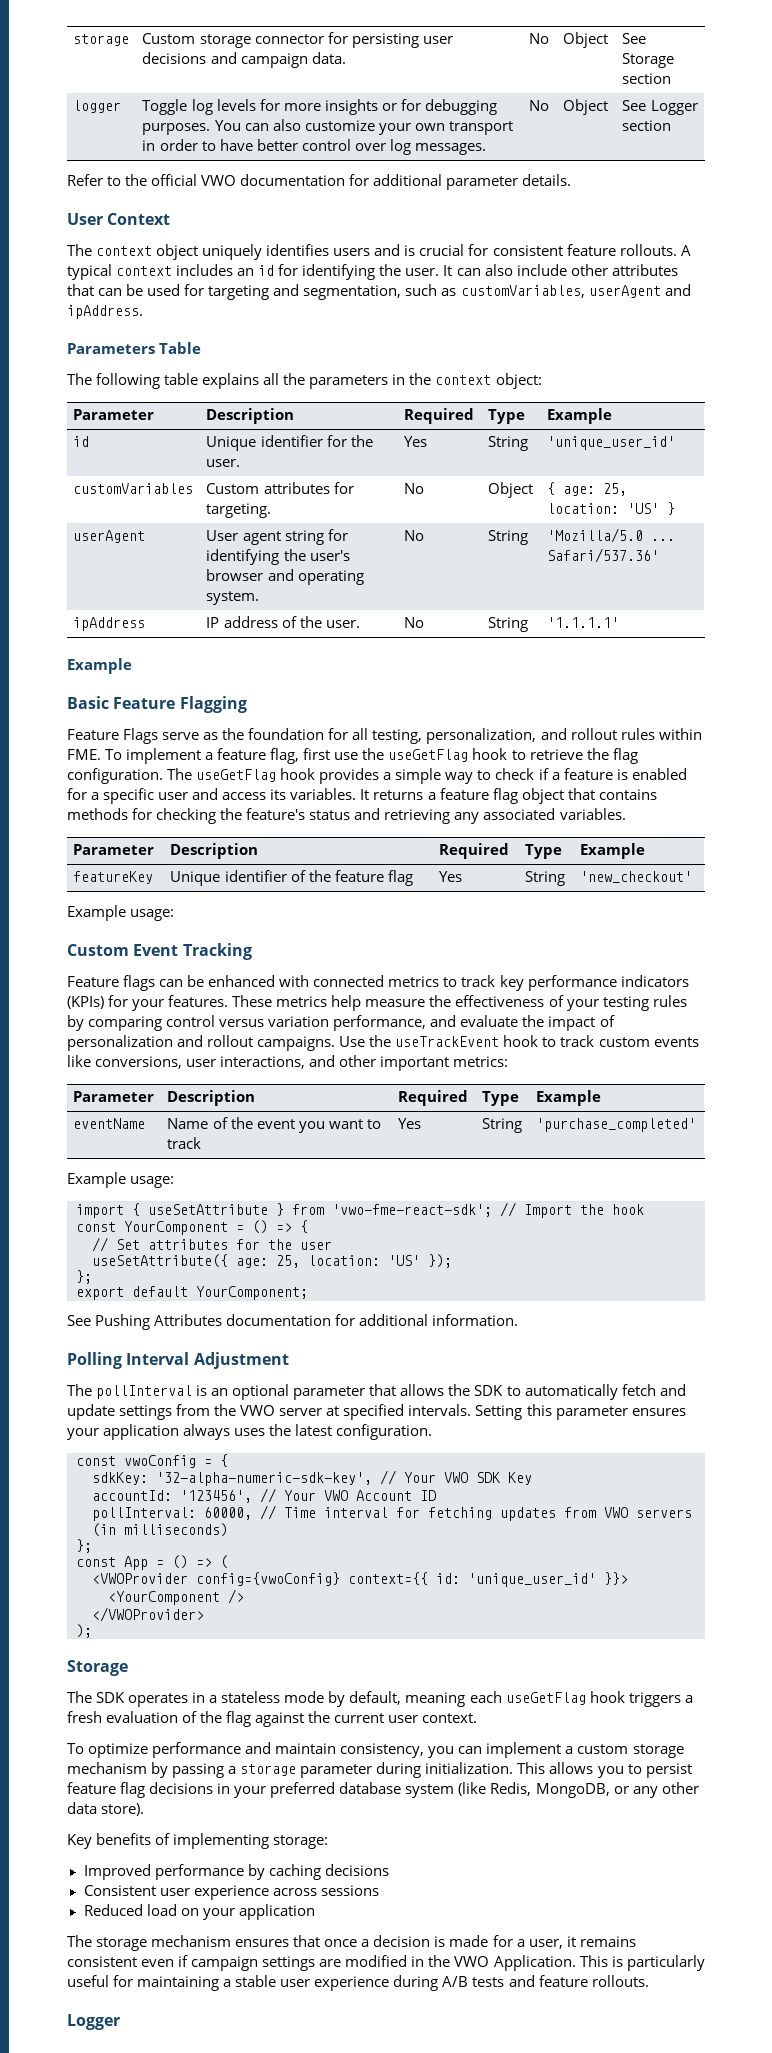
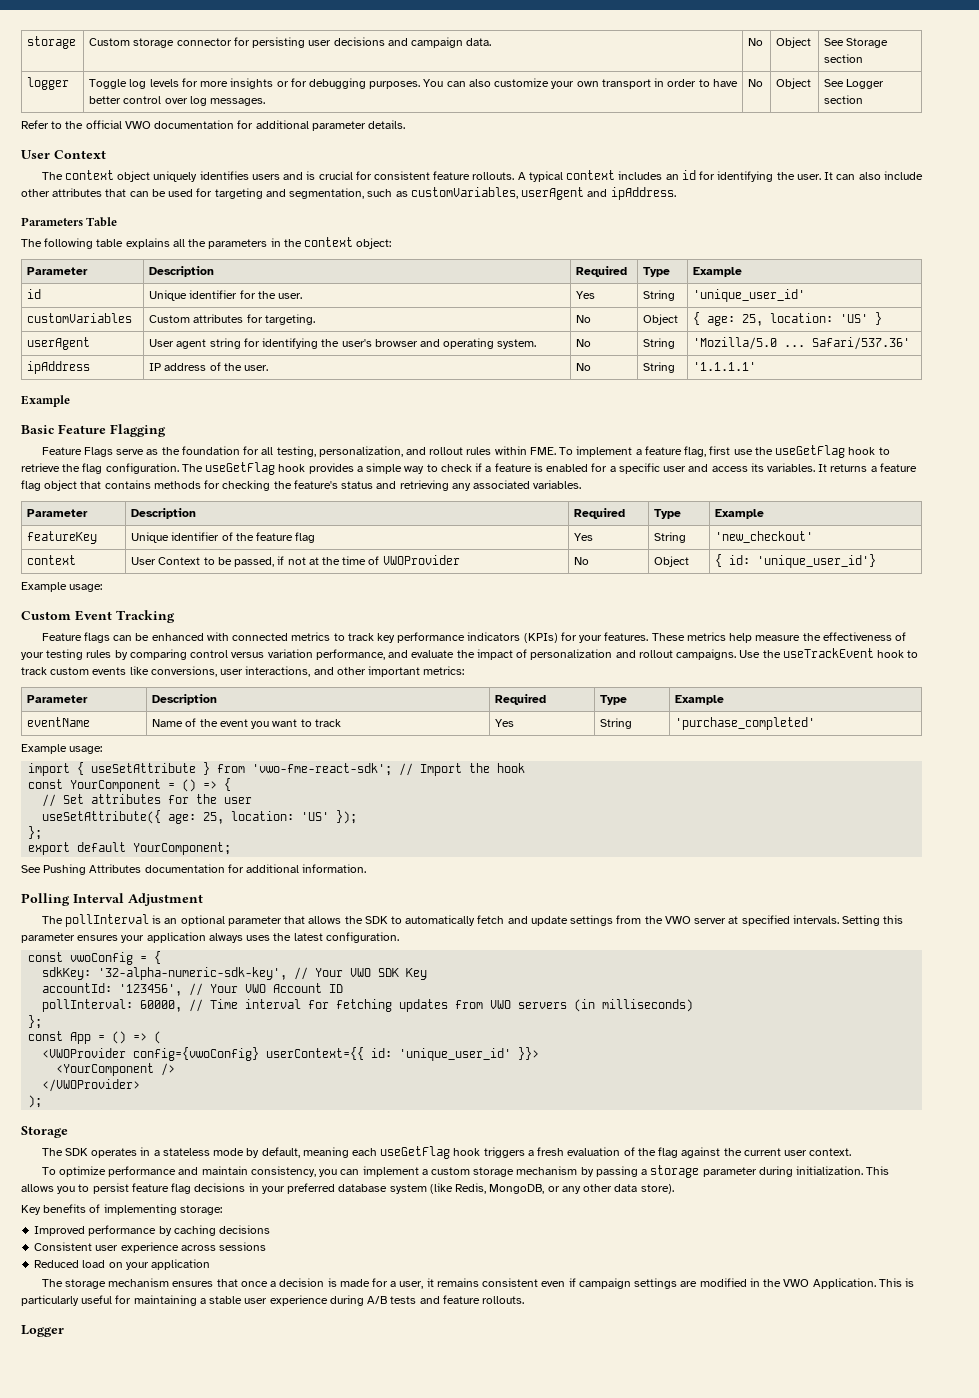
+ context | User Context to be passed, if not at the time of VWOProvider | No | Object | { id: 'unique_user_id'}
- <VWOProvider config={vwoConfig} context={{ id: 'unique_user_id' }}>
+ <VWOProvider config={vwoConfig} userContext={{ id: 'unique_user_id' }}>

